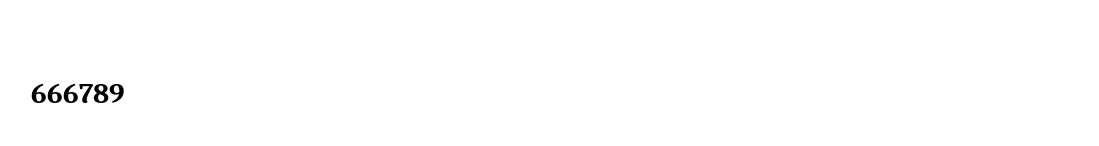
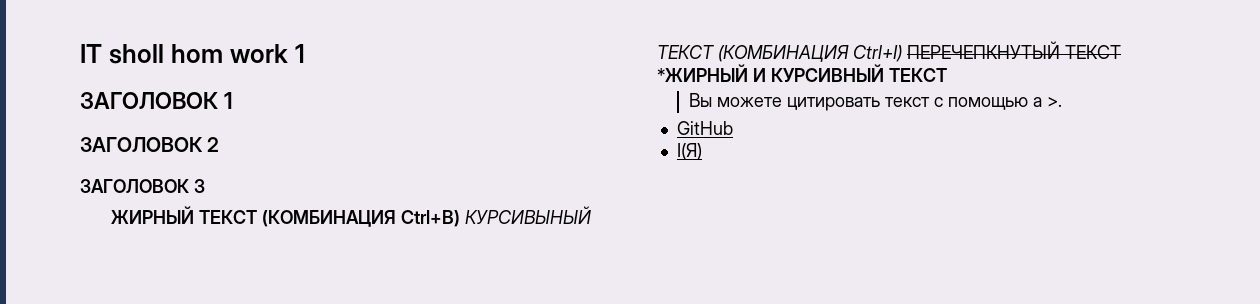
- 666789
+ IT sholl hom work 1
+ ЗАГОЛОВОК 1
+ ЗАГОЛОВОК 2
+ ЗАГОЛОВОК 3
+ ЖИРНЫЙ ТЕКСТ (КОМБИНАЦИЯ Ctrl+B) КУРСИВЫНЫЙ ТЕКСТ (КОМБИНАЦИЯ Ctrl+I) ПЕРЕЧЕПКНУТЫЙ ТЕКСТ *ЖИРНЫЙ И КУРСИВНЫЙ ТЕКСТ
+ Вы можете цитировать текст с помощью a >.
+ GitHub
+ I(Я)

